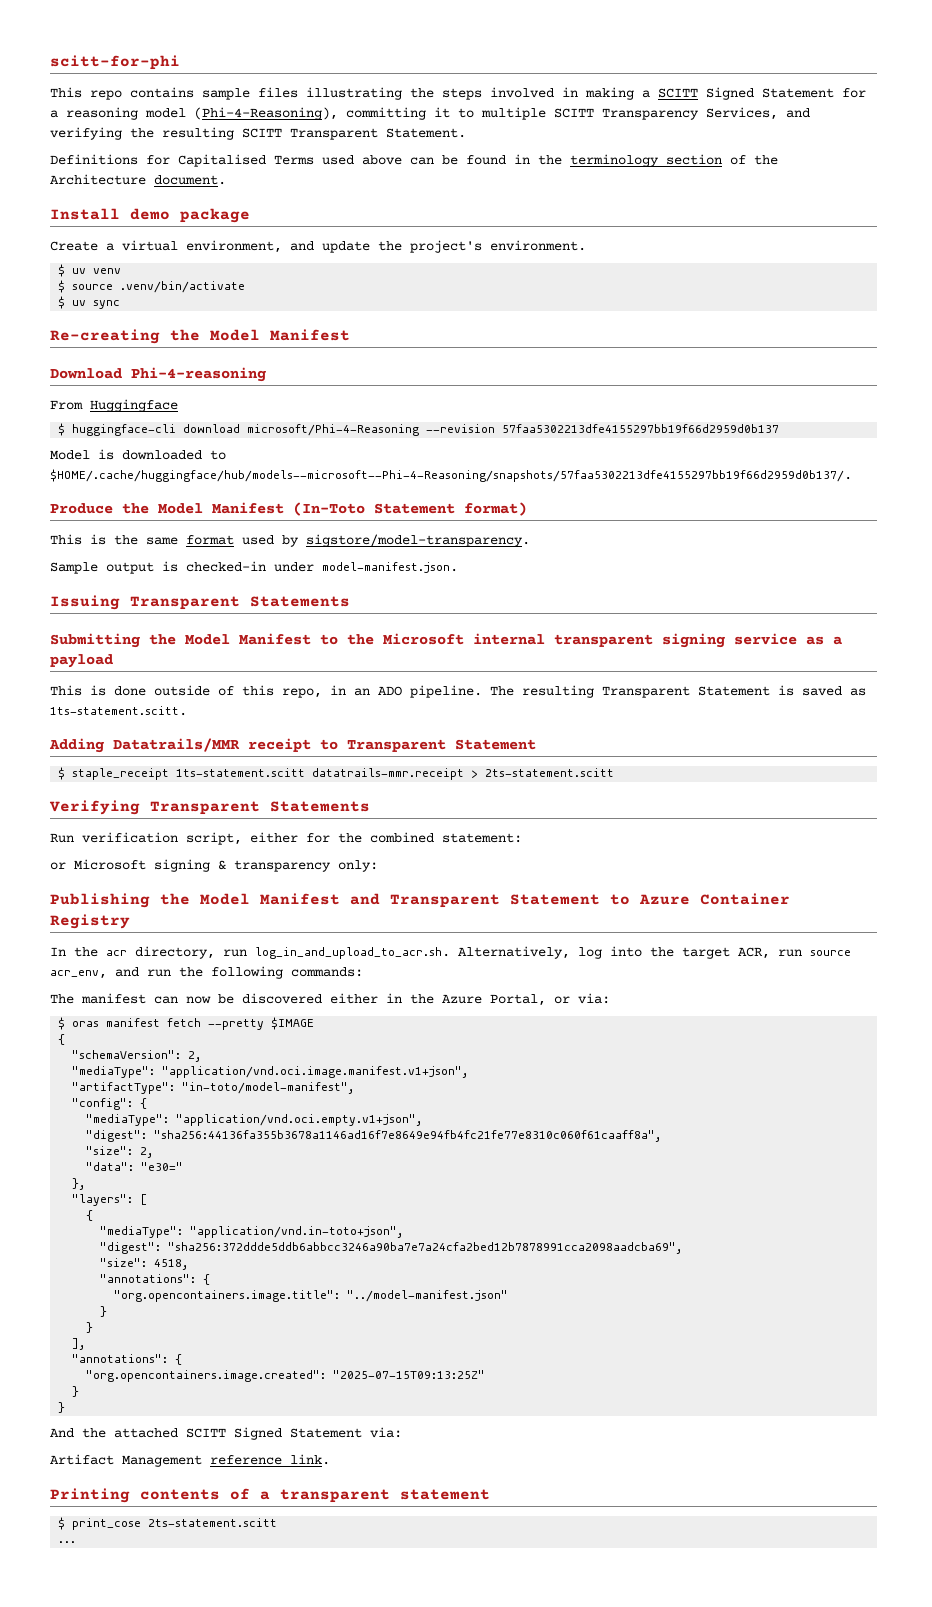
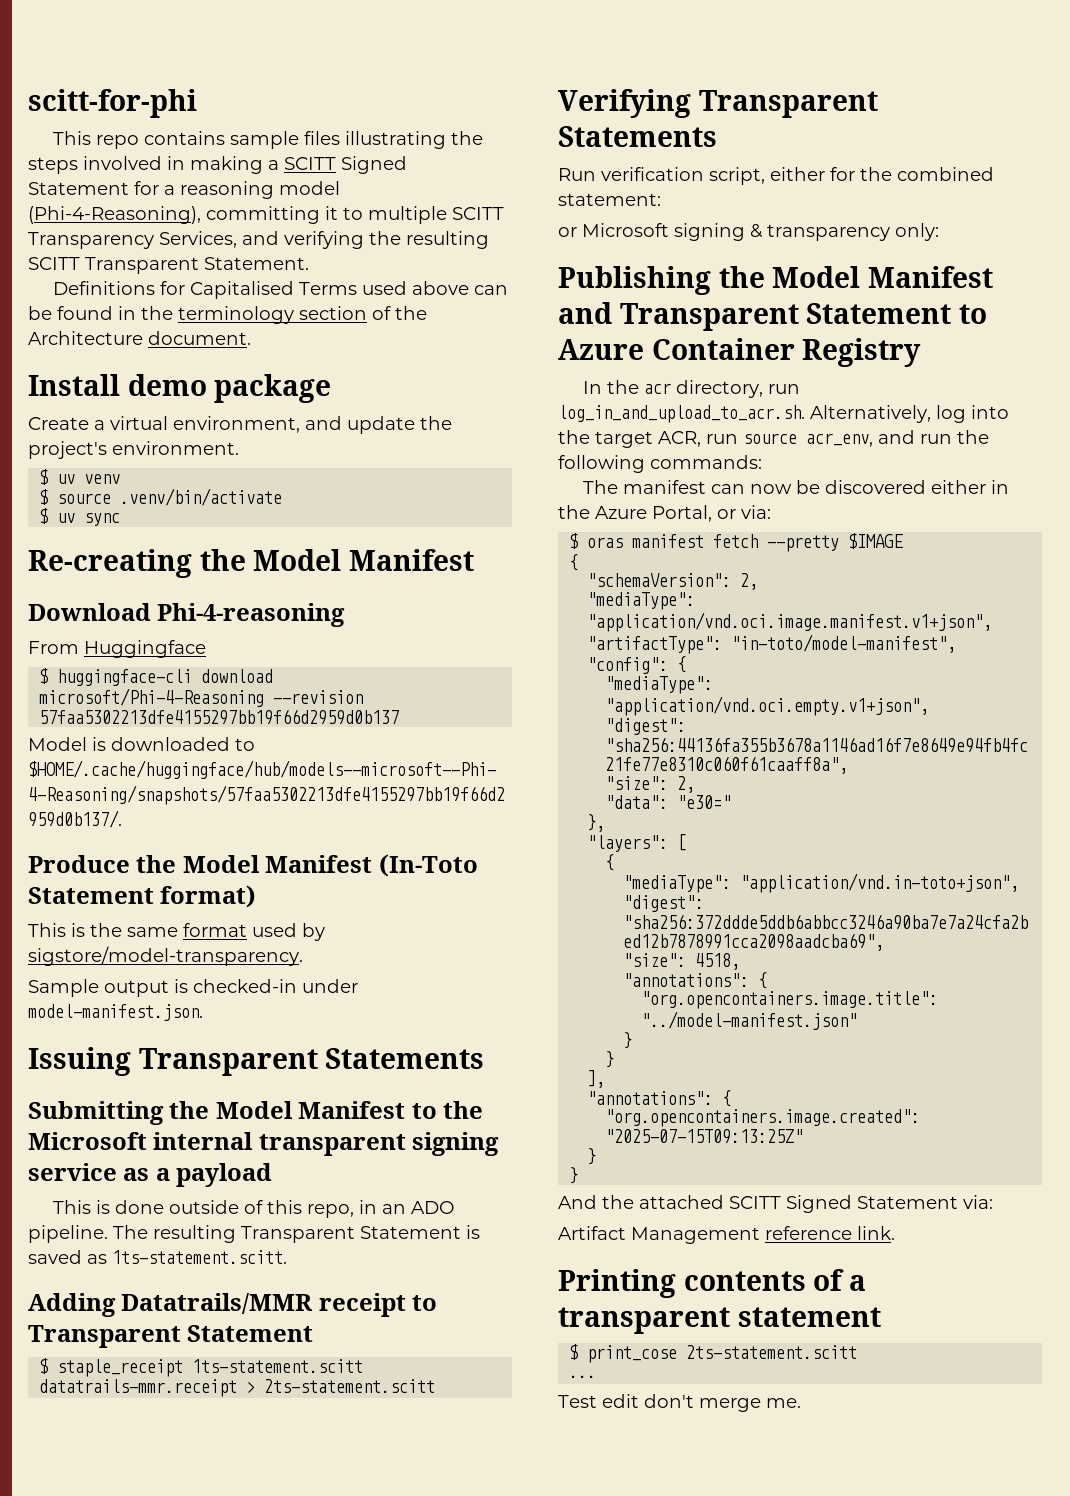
+ Test edit don't merge me.

